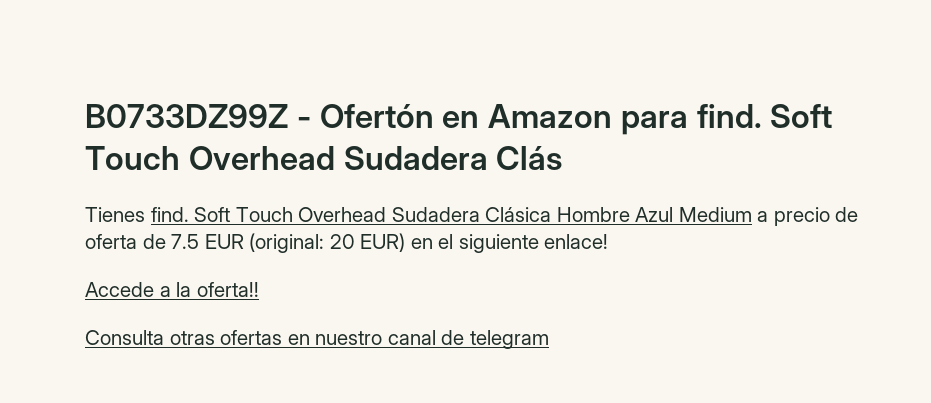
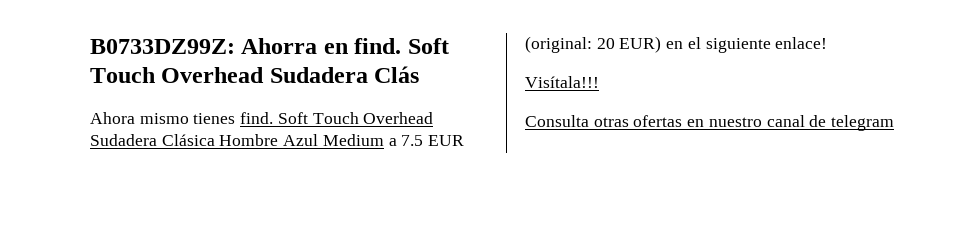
- B0733DZ99Z - Ofertón en Amazon para find.
+ B0733DZ99Z: Ahorra en find.
- Tienes find.
+ Ahora mismo tienes find.
- Soft Touch Overhead Sudadera Clásica Hombre Azul Medium a precio de oferta de 7.5 EUR (original: 20 EUR) en el siguiente enlace!
+ Soft Touch Overhead Sudadera Clásica Hombre Azul Medium a 7.5 EUR (original: 20 EUR) en el siguiente enlace!
- Accede a la oferta!!
+ Visítala!!!

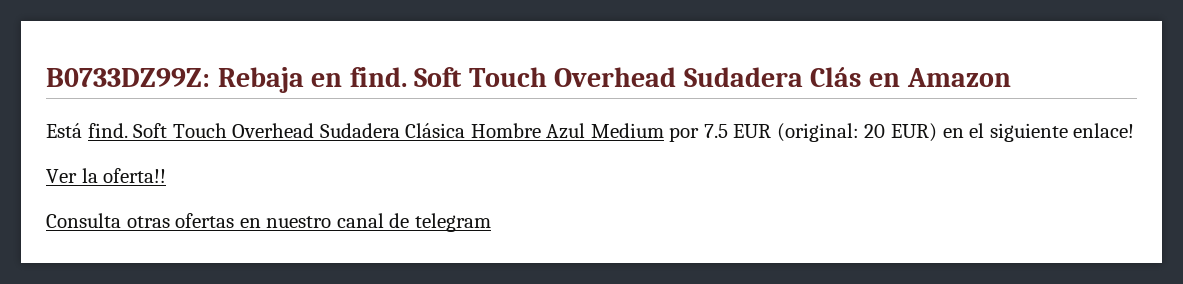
- B0733DZ99Z: Ahorra en find.
+ B0733DZ99Z: Rebaja en find.
- Soft Touch Overhead Sudadera Clás
- Ahora mismo tienes find.
+ Soft Touch Overhead Sudadera Clás en Amazon
+ Está find.
- Soft Touch Overhead Sudadera Clásica Hombre Azul Medium a 7.5 EUR (original: 20 EUR) en el siguiente enlace!
+ Soft Touch Overhead Sudadera Clásica Hombre Azul Medium por 7.5 EUR (original: 20 EUR) en el siguiente enlace!
- Visítala!!!
+ Ver la oferta!!

